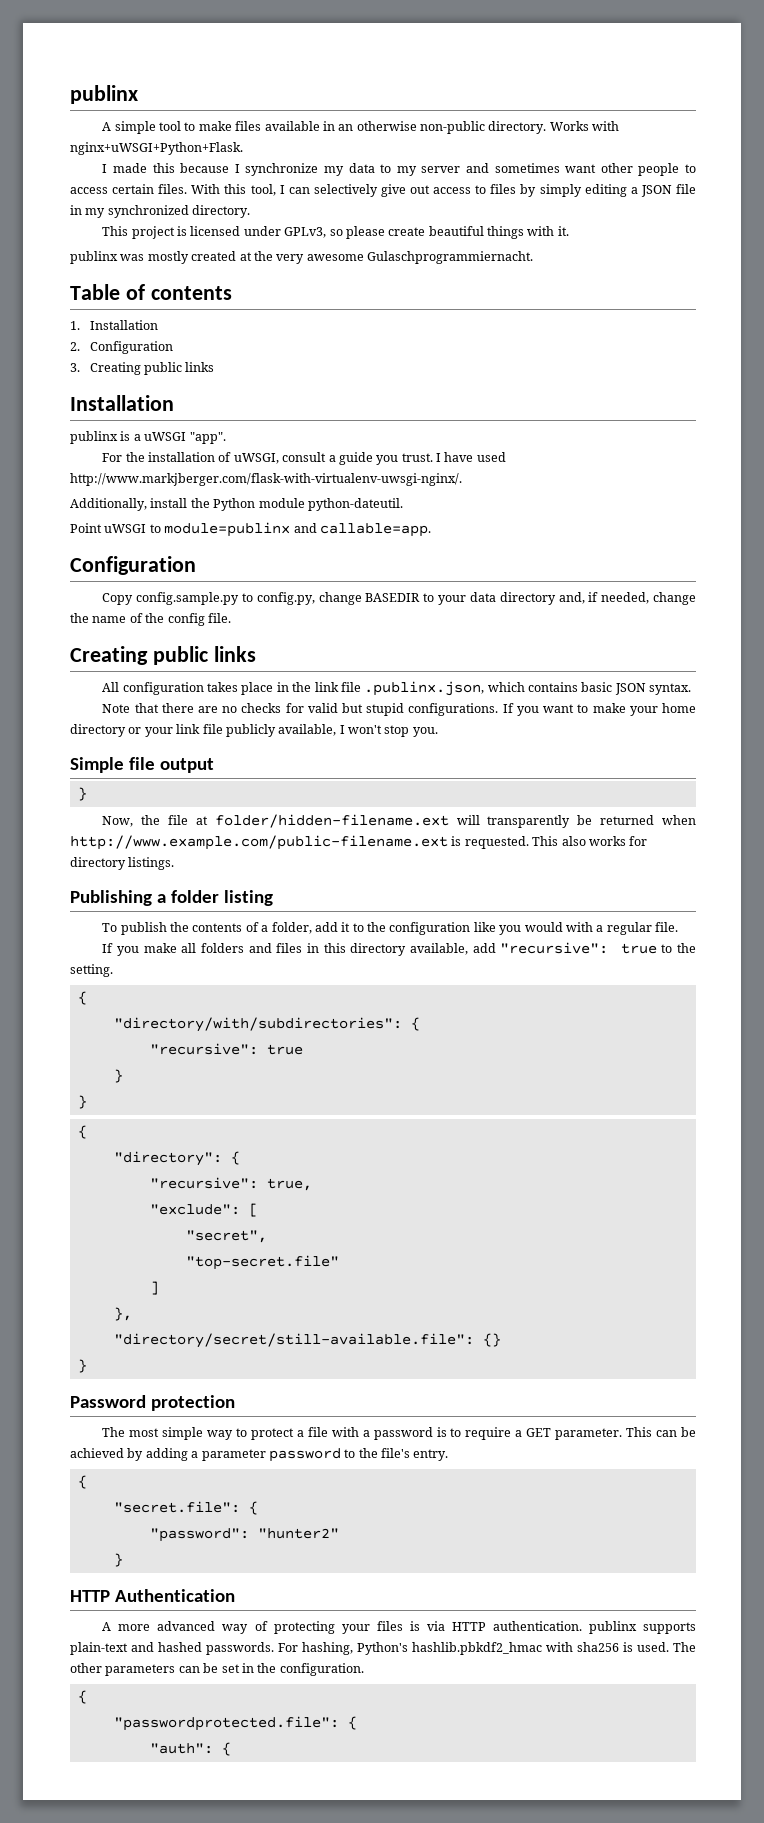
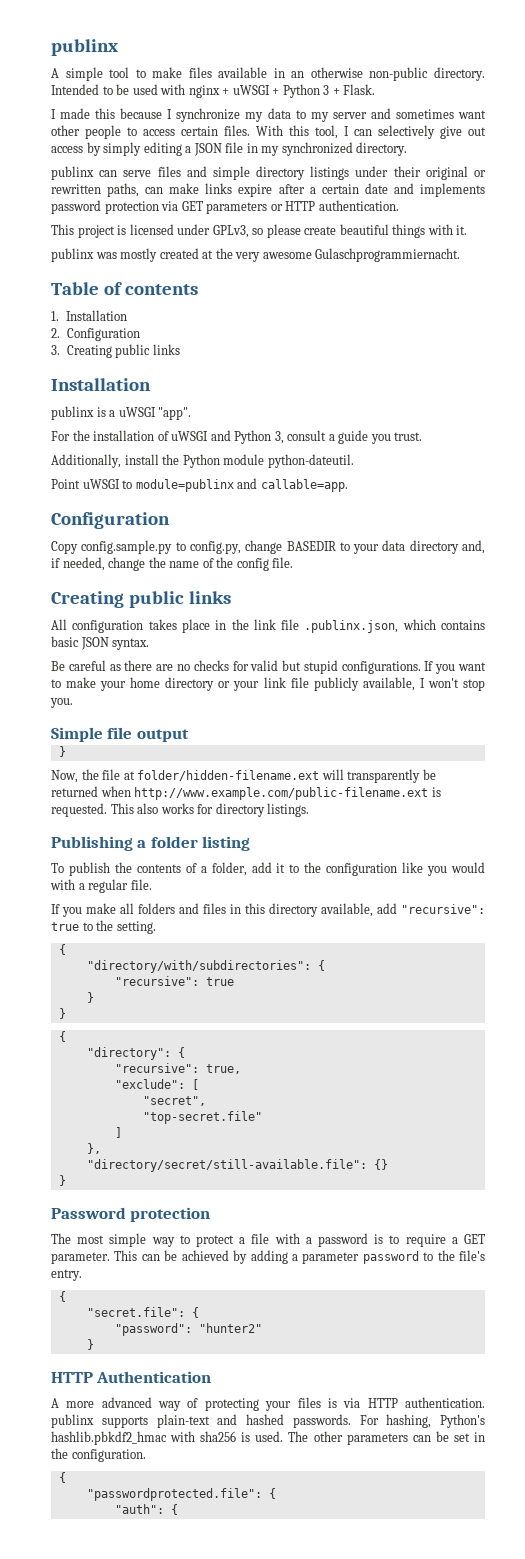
- Works with nginx+uWSGI+Python+Flask.
+ Intended to be used with nginx + uWSGI + Python 3 + Flask.
- With this tool, I can selectively give out access to files by simply editing a JSON file in my synchronized directory.
+ With this tool, I can selectively give out access by simply editing a JSON file in my synchronized directory.
+ publinx can serve files and simple directory listings under their original or rewritten paths, can make links expire after a certain date and implements password protection via GET parameters or HTTP authentication.
- For the installation of uWSGI, consult a guide you trust. I have used http://www.markjberger.com/flask-with-virtualenv-uwsgi-nginx/.
+ For the installation of uWSGI and Python 3, consult a guide you trust.
- Note that there are no checks for valid but stupid configurations.
+ Be careful as there are no checks for valid but stupid configurations.

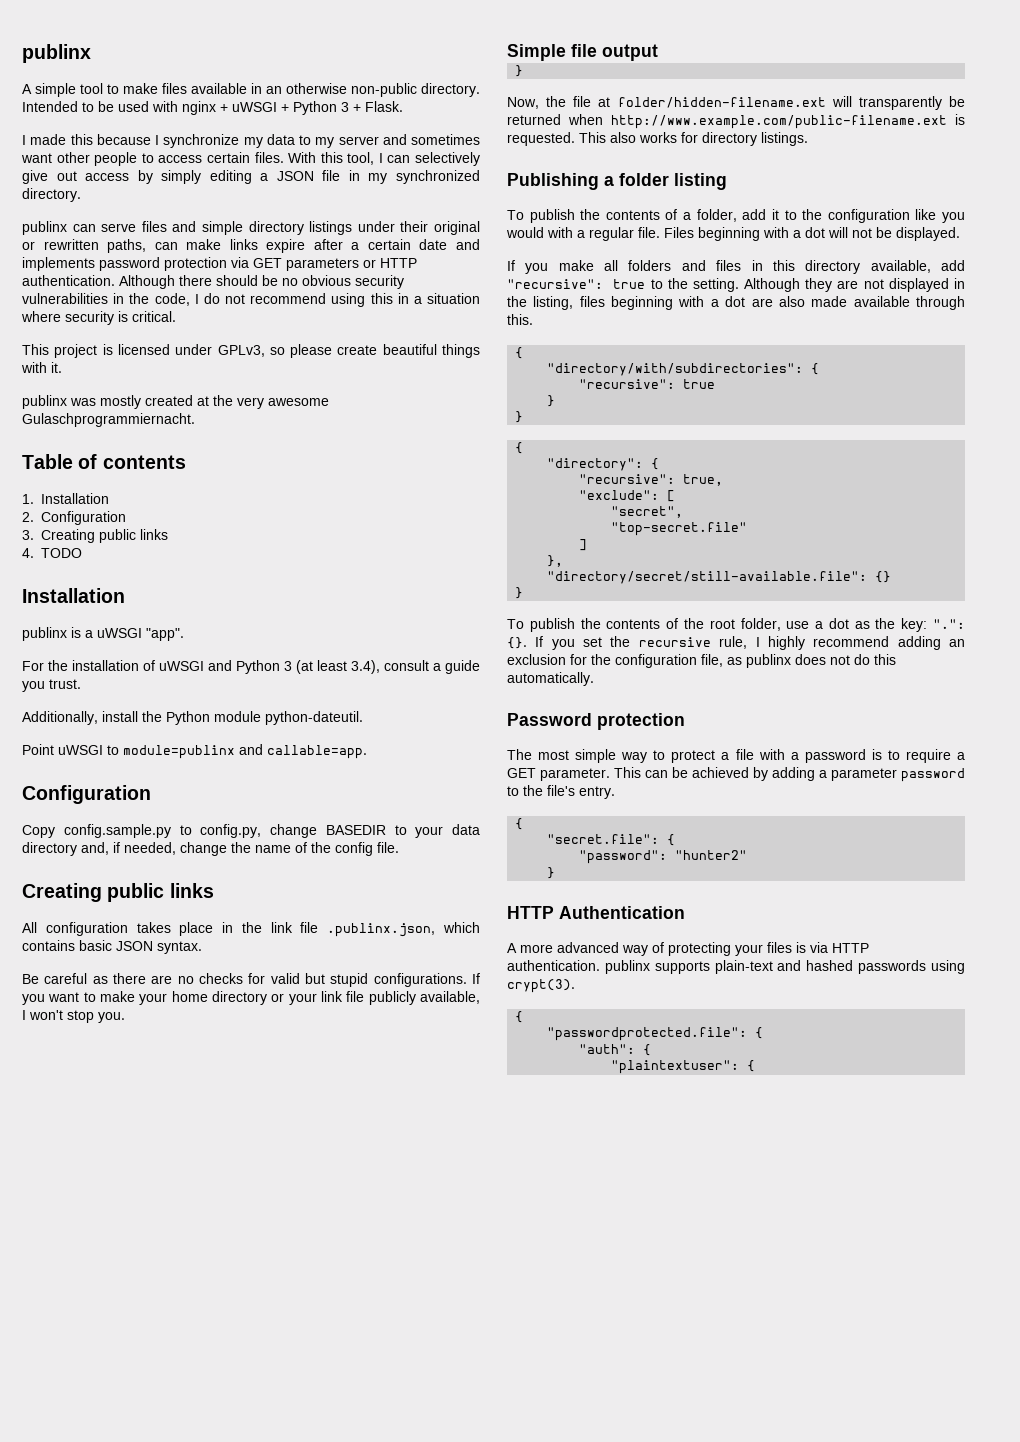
+ Although there should be no obvious security vulnerabilities in the code, I do not recommend using this in a situation where security is critical.
+ 4. TODO
- For the installation of uWSGI and Python 3, consult a guide you trust.
+ For the installation of uWSGI and Python 3 (at least 3.4), consult a guide you trust.
+ Files beginning with a dot will not be displayed.
+ Although they are not displayed in the listing, files beginning with a dot are also made available through this.
+ To publish the contents of the root folder, use a dot as the key: ".": {}. If you set the recursive rule, I highly recommend adding an exclusion for the configuration file, as publinx does not do this automatically.
- A more advanced way of protecting your files is via HTTP authentication. publinx supports plain-text and hashed passwords. For hashing, Python's hashlib.pbkdf2_hmac with sha256 is used. The other parameters can be set in the configuration.
+ A more advanced way of protecting your files is via HTTP authentication. publinx supports plain-text and hashed passwords using crypt(3).
+ "plaintextuser": {

